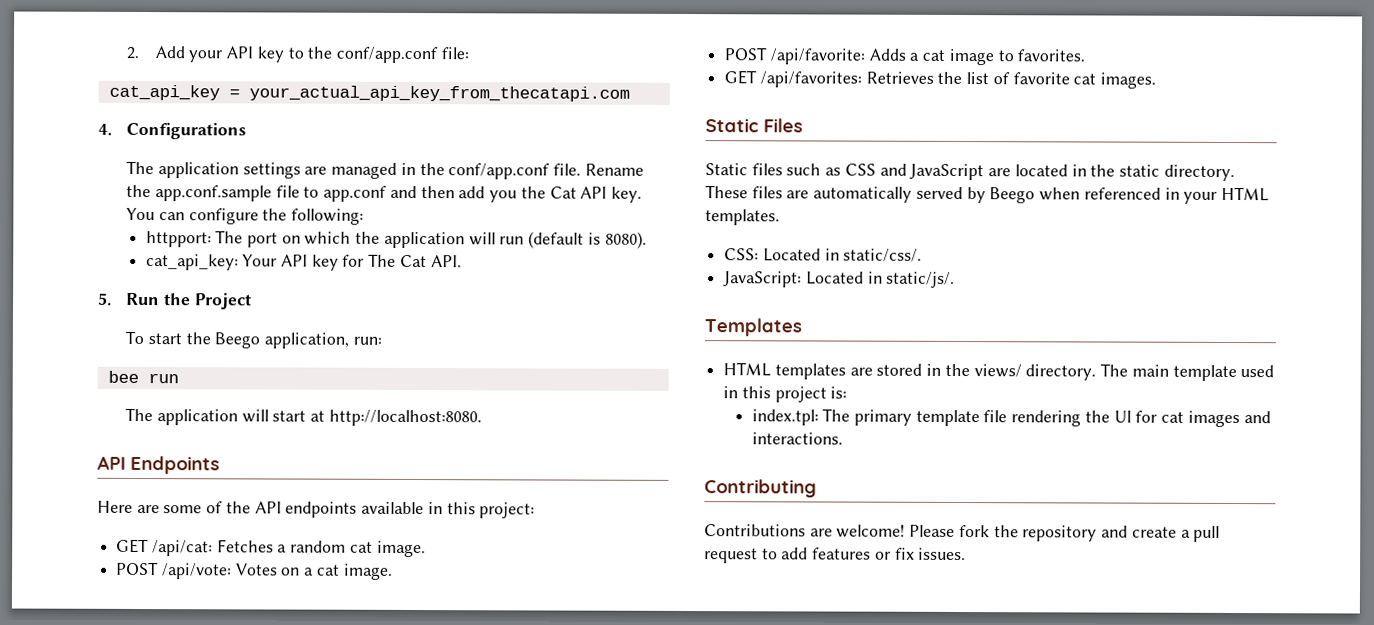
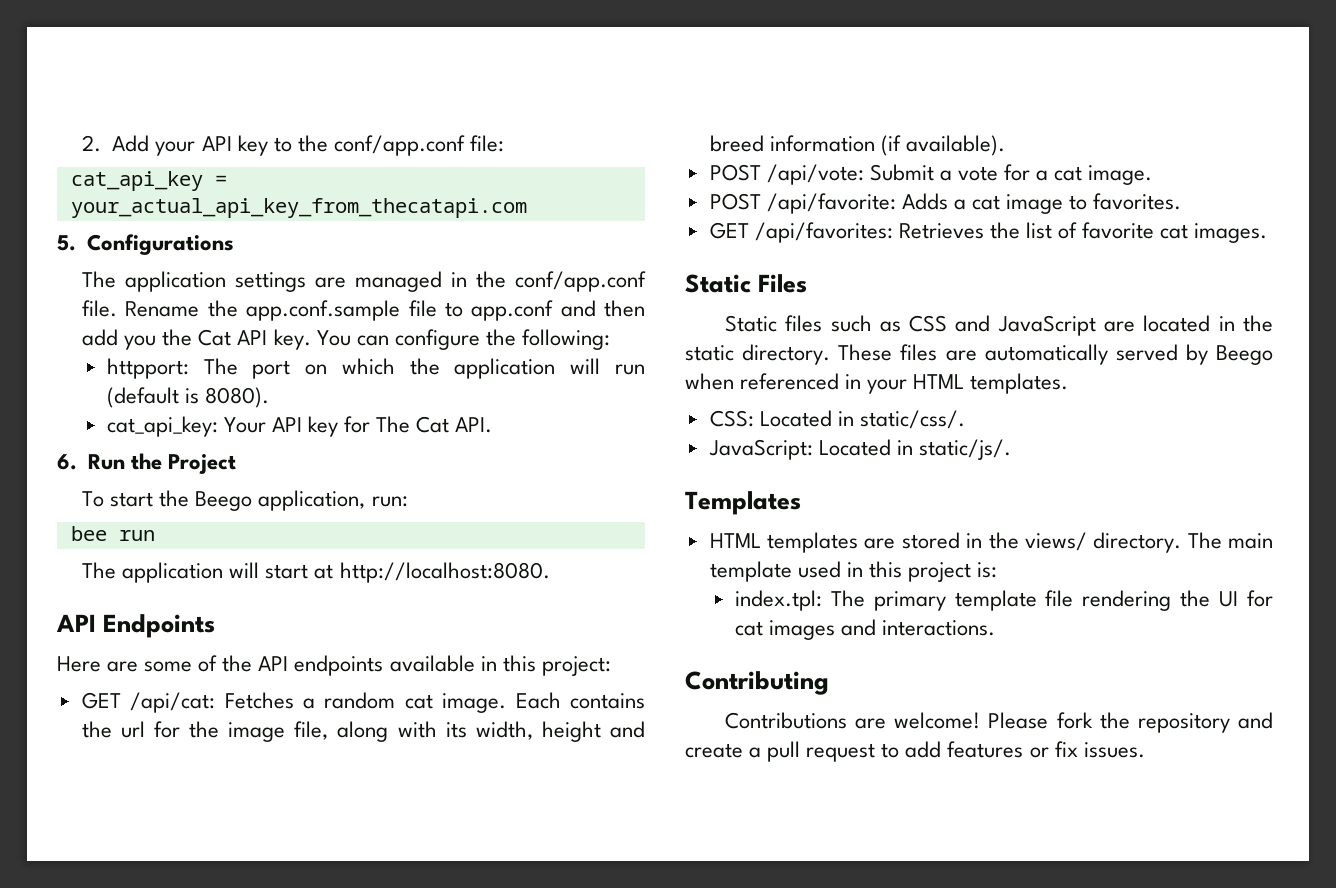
- 4. Configurations
+ 5. Configurations
- 5. Run the Project
+ 6. Run the Project
- GET /api/cat: Fetches a random cat image.
- POST /api/vote: Votes on a cat image.
+ GET /api/cat: Fetches a random cat image. Each contains the url for the image file, along with its width, height and breed information (if available).
+ POST /api/vote: Submit a vote for a cat image.

